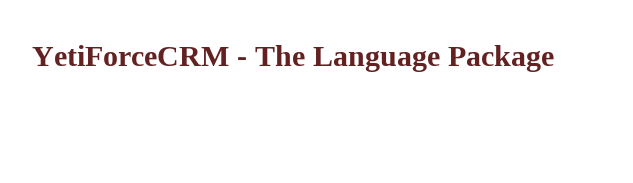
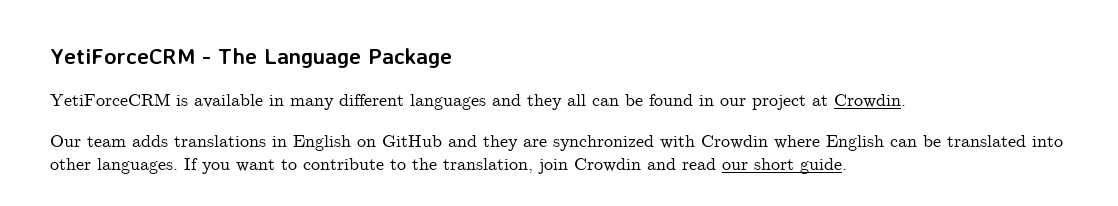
+ YetiForceCRM is available in many different languages and they all can be found in our project at Crowdin.
+ Our team adds translations in English on GitHub and they are synchronized with Crowdin where English can be translated into other languages. If you want to contribute to the translation, join Crowdin and read our short guide.

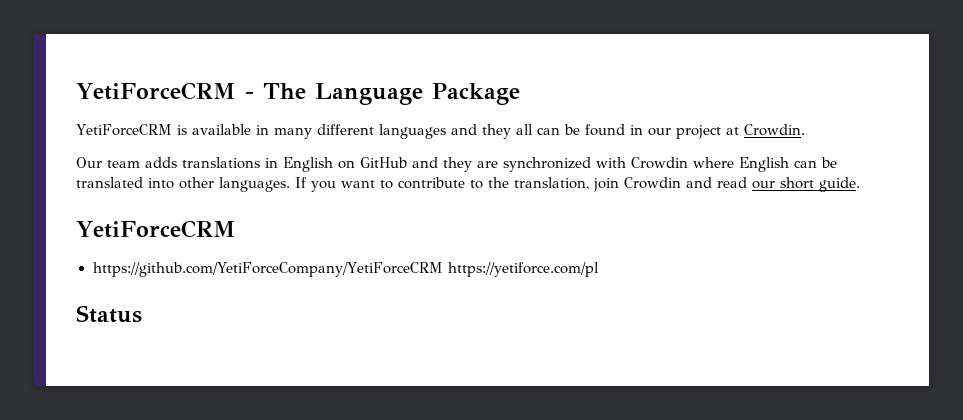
  If you want to contribute to the translation, join Crowdin and read our short guide.
+ YetiForceCRM
+ https://github.com/YetiForceCompany/YetiForceCRM https://yetiforce.com/pl
+ Status

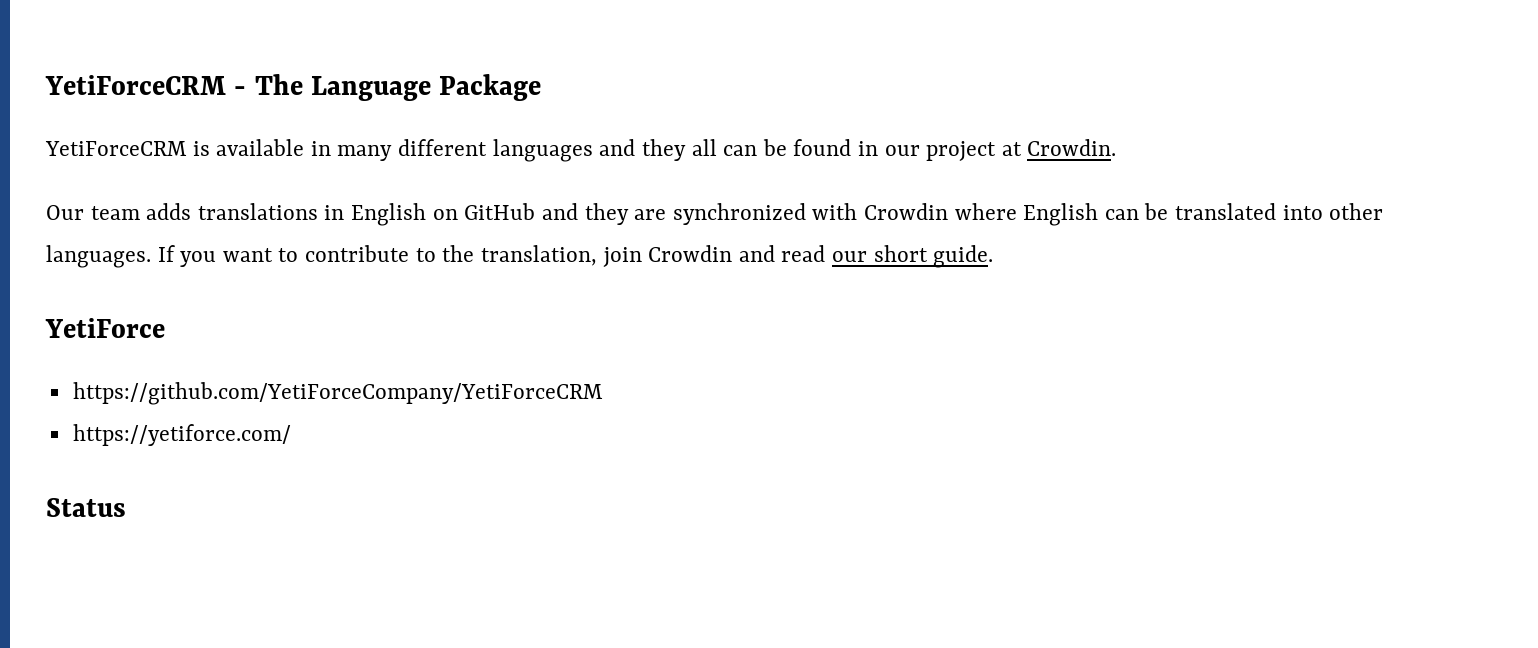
  If you want to contribute to the translation, join Crowdin and read our short guide.
- YetiForceCRM
+ YetiForce
- https://github.com/YetiForceCompany/YetiForceCRM https://yetiforce.com/pl
+ https://github.com/YetiForceCompany/YetiForceCRM
+ https://yetiforce.com/

